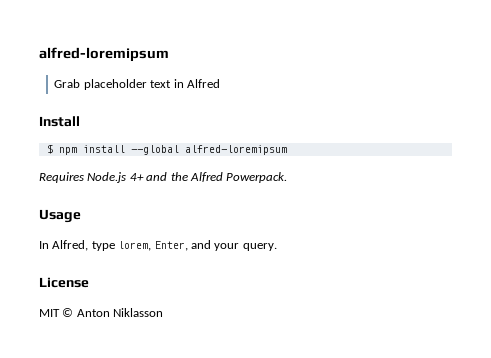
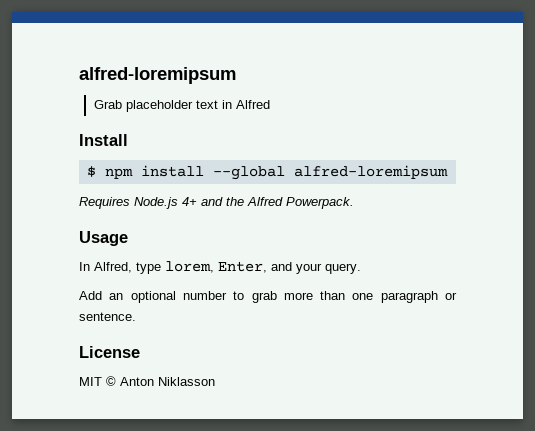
+ Add an optional number to grab more than one paragraph or sentence.

